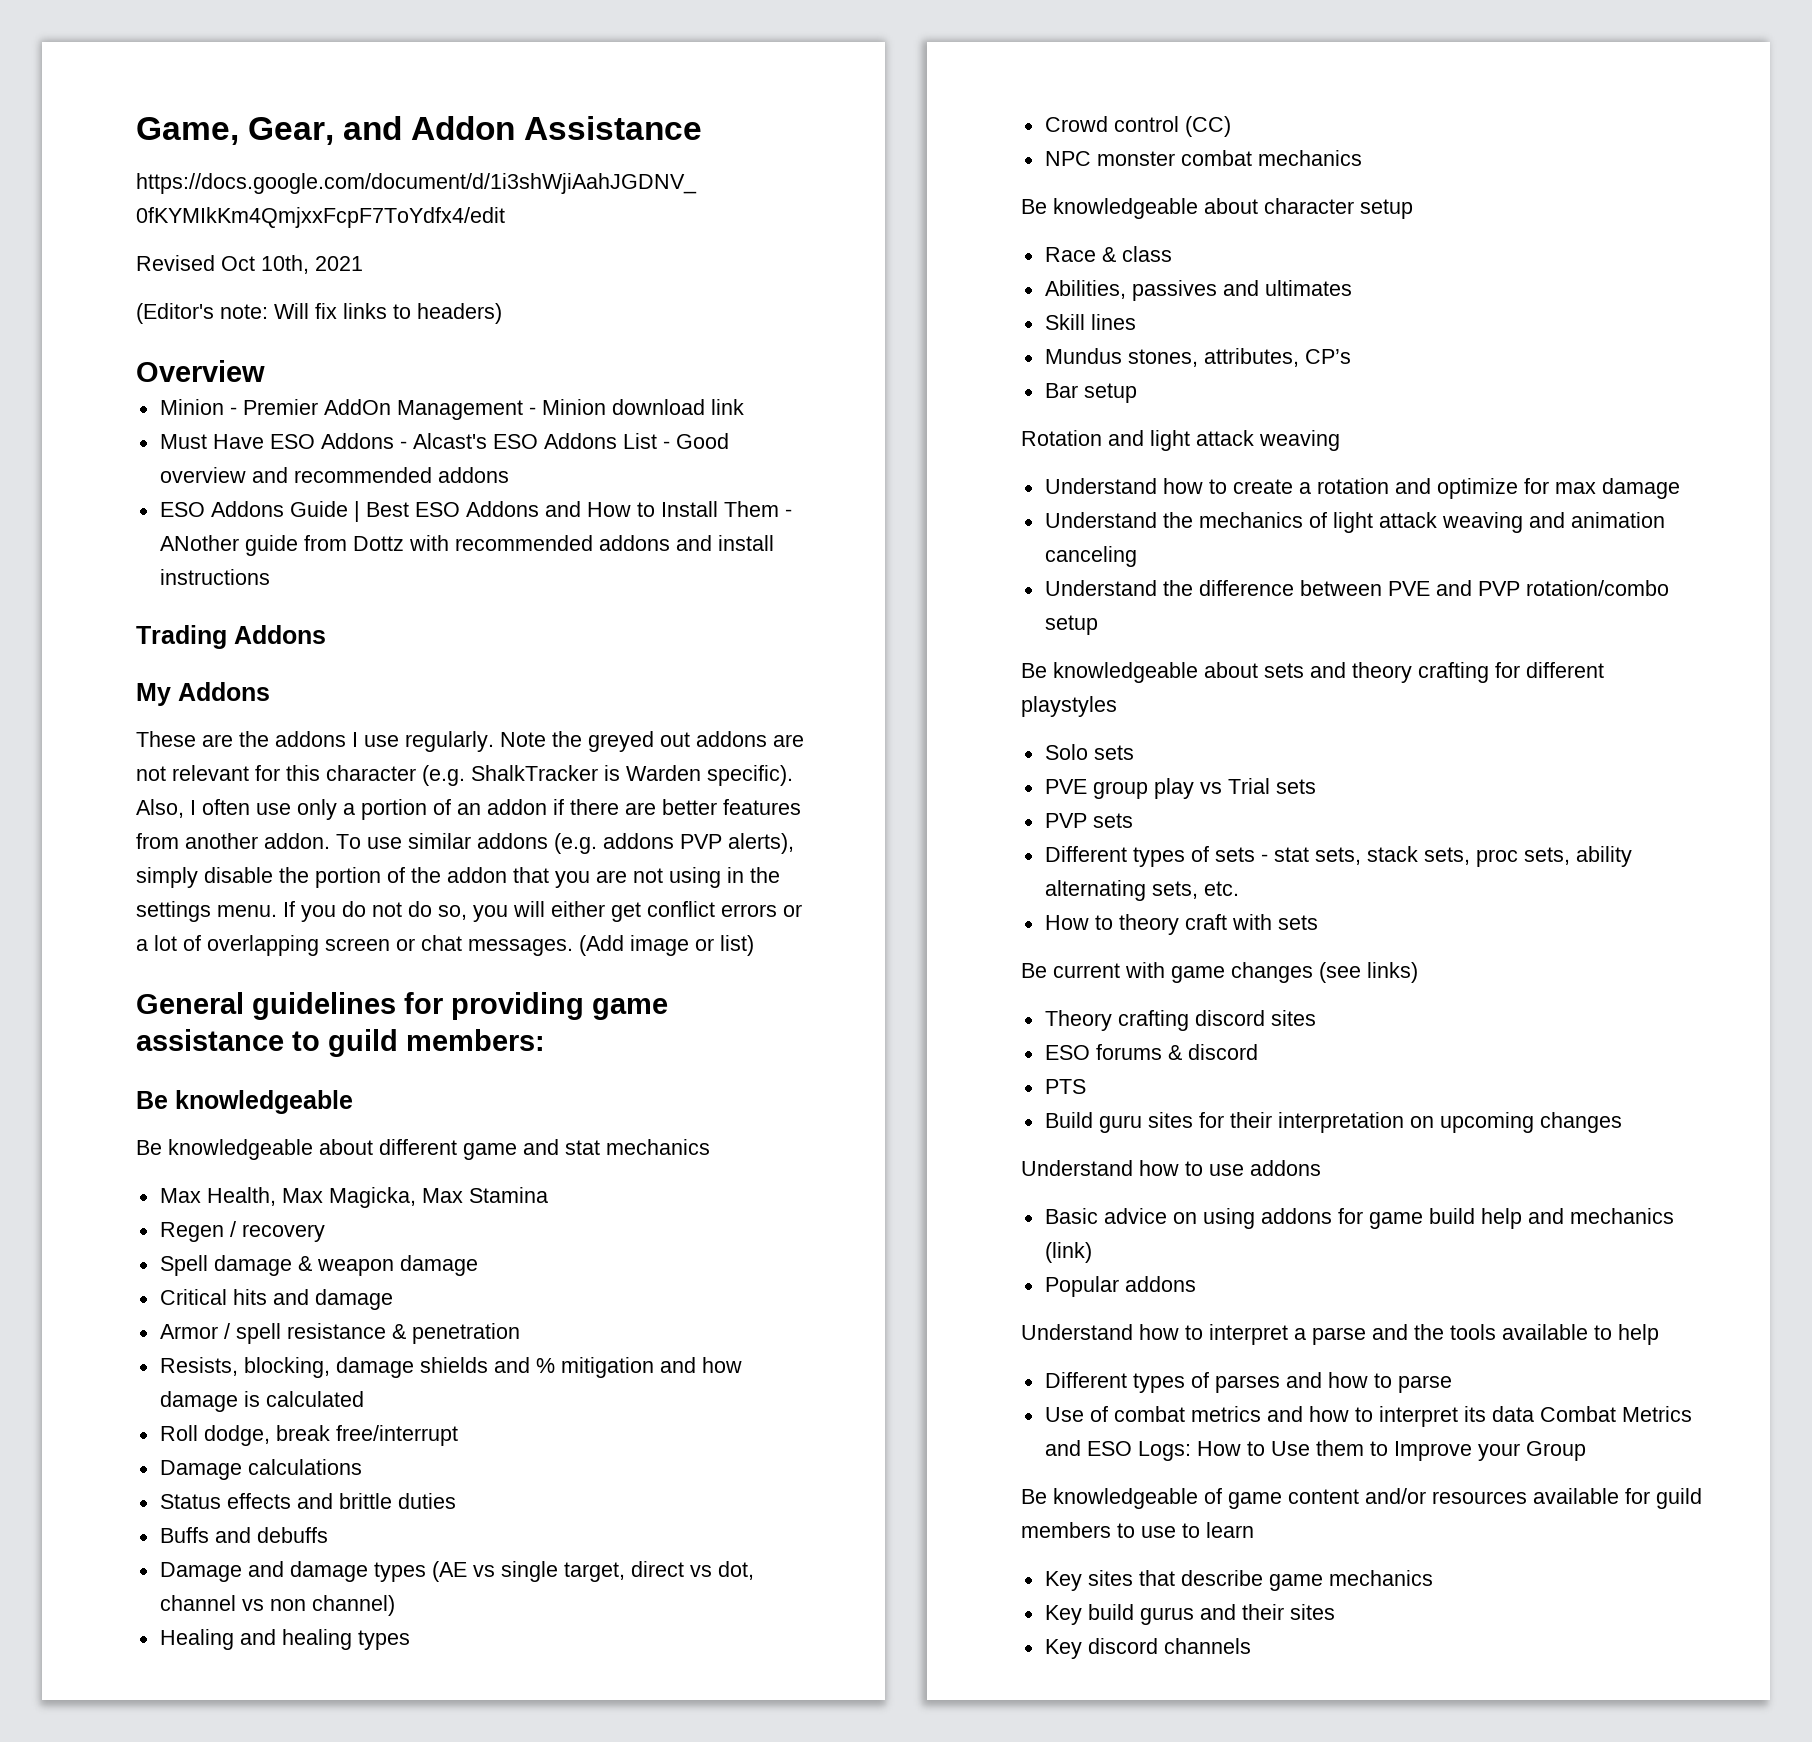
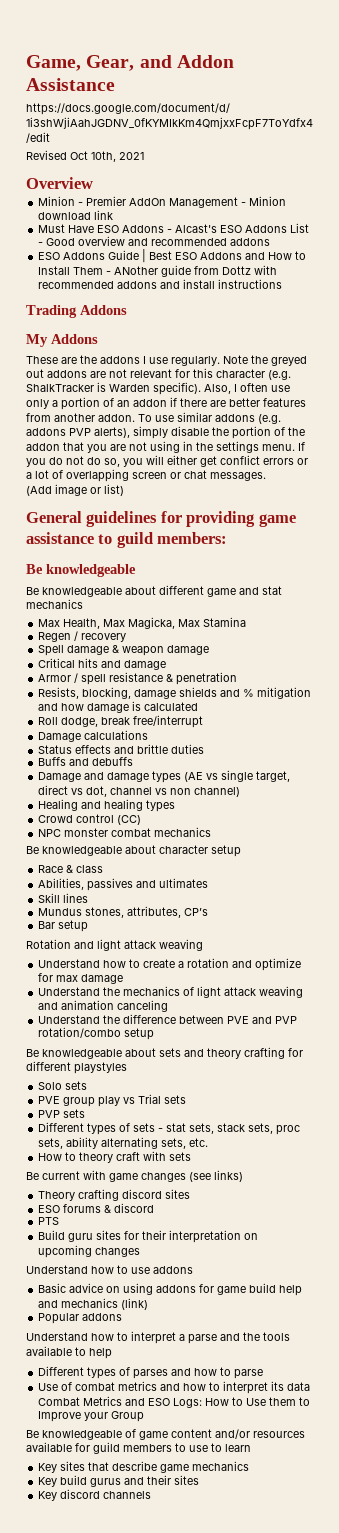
- (Editor's note: Will fix links to headers)
- If you do not do so, you will either get conflict errors or a lot of overlapping screen or chat messages. (Add image or list)
+ If you do not do so, you will either get conflict errors or a lot of overlapping screen or chat messages.
+ (Add image or list)

